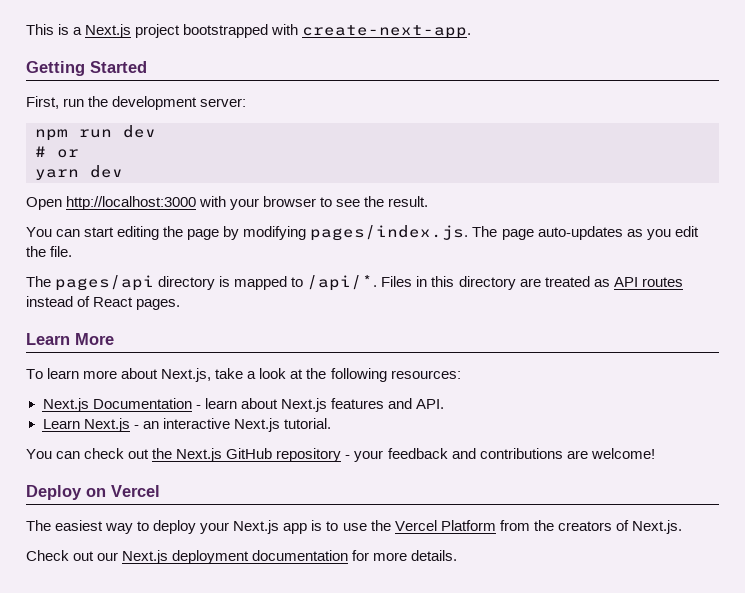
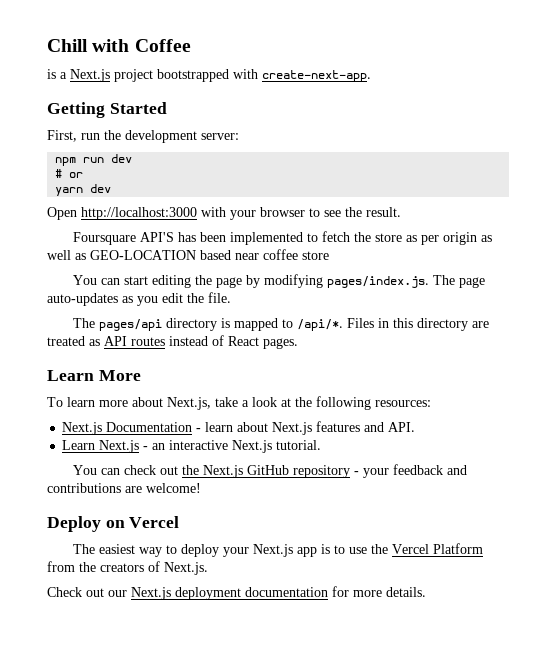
- This is a Next.js project bootstrapped with create-next-app.
+ Chill with Coffee
+ is a Next.js project bootstrapped with create-next-app.
+ Foursquare API'S has been implemented to fetch the store as per origin as well as GEO-LOCATION based near coffee store

